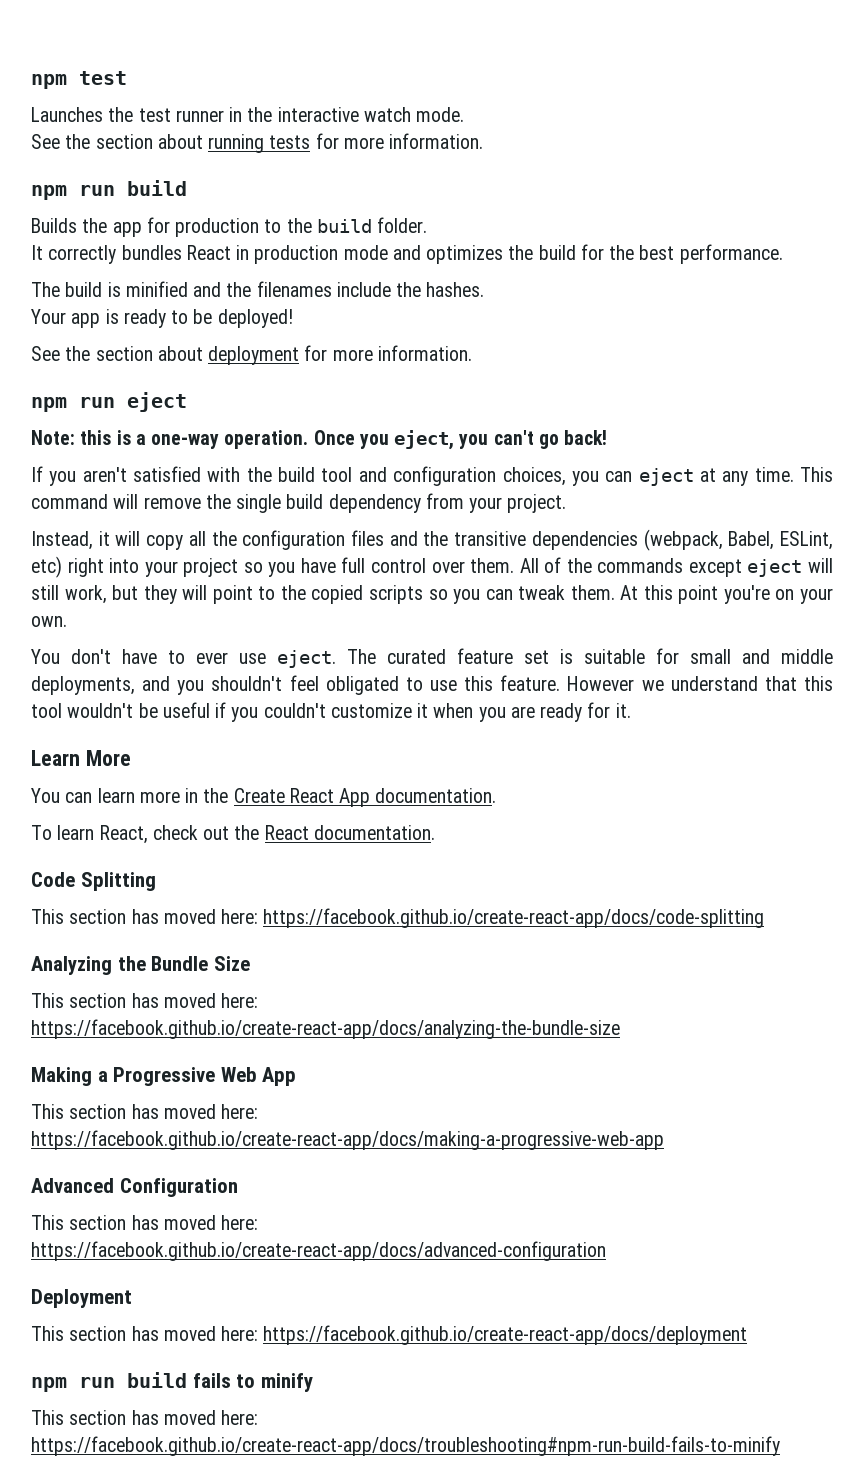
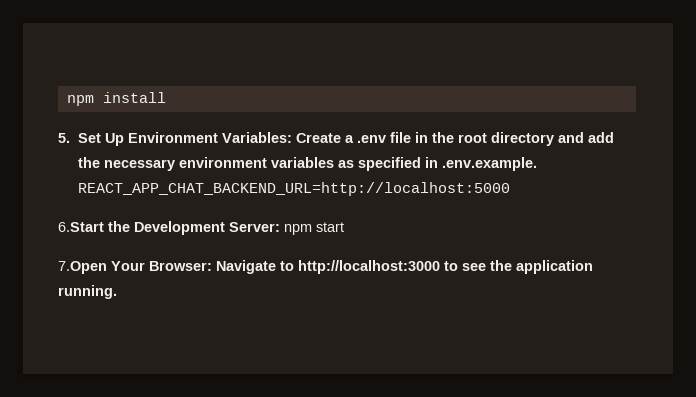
- npm test
- Launches the test runner in the interactive watch mode.
- See the section about running tests for more information.
- npm run build
- Builds the app for production to the build folder.
- It correctly bundles React in production mode and optimizes the build for the best performance.
- The build is minified and the filenames include the hashes.
- Your app is ready to be deployed!
- See the section about deployment for more information.
- npm run eject
- Note: this is a one-way operation. Once you eject, you can't go back!
- If you aren't satisfied with the build tool and configuration choices, you can eject at any time. This command will remove the single build dependency from your project.
- Instead, it will copy all the configuration files and the transitive dependencies (webpack, Babel, ESLint, etc) right into your project so you have full control over them. All of the commands except eject will still work, but they will point to the copied scripts so you can tweak them. At this point you're on your own.
- You don't have to ever use eject. The curated feature set is suitable for small and middle deployments, and you shouldn't feel obligated to use this feature. However we understand that this tool wouldn't be useful if you couldn't customize it when you are ready for it.
- Learn More
- You can learn more in the Create React App documentation.
- To learn React, check out the React documentation.
- Code Splitting
- This section has moved here: https://facebook.github.io/create-react-app/docs/code-splitting
- Analyzing the Bundle Size
- This section has moved here: https://facebook.github.io/create-react-app/docs/analyzing-the-bundle-size
- Making a Progressive Web App
- This section has moved here: https://facebook.github.io/create-react-app/docs/making-a-progressive-web-app
- Advanced Configuration
- This section has moved here: https://facebook.github.io/create-react-app/docs/advanced-configuration
- Deployment
- This section has moved here: https://facebook.github.io/create-react-app/docs/deployment
- npm run build fails to minify
- This section has moved here: https://facebook.github.io/create-react-app/docs/troubleshooting#npm-run-build-fails-to-minify
+ npm install
+ 5. Set Up Environment Variables: Create a .env file in the root directory and add the necessary environment variables as specified in .env.example. REACT_APP_CHAT_BACKEND_URL=http://localhost:5000
+ 6.Start the Development Server: npm start
+ 7.Open Your Browser: Navigate to http://localhost:3000 to see the application running.

